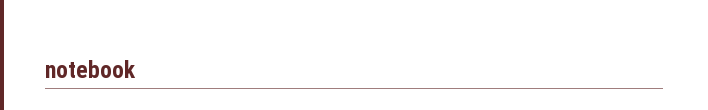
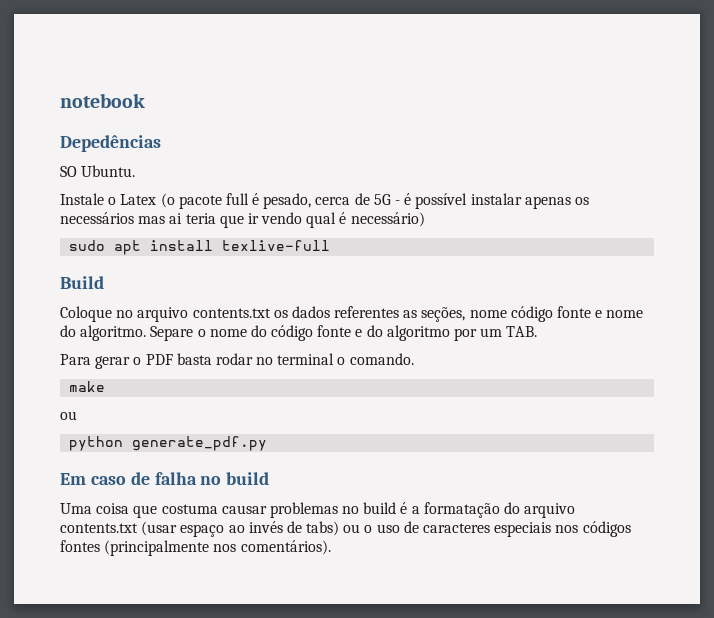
+ Depedências
+ SO Ubuntu.
+ Instale o Latex (o pacote full é pesado, cerca de 5G - é possível instalar apenas os necessários mas ai teria que ir vendo qual é necessário)
+ sudo apt install texlive-full
+ Build
+ Coloque no arquivo contents.txt os dados referentes as seções, nome código fonte e nome do algoritmo. Separe o nome do código fonte e do algoritmo por um TAB.
+ Para gerar o PDF basta rodar no terminal o comando.
+ make
+ ou
+ python generate_pdf.py
+ Em caso de falha no build
+ Uma coisa que costuma causar problemas no build é a formatação do arquivo contents.txt (usar espaço ao invés de tabs) ou o uso de caracteres especiais nos códigos fontes (principalmente nos comentários).

